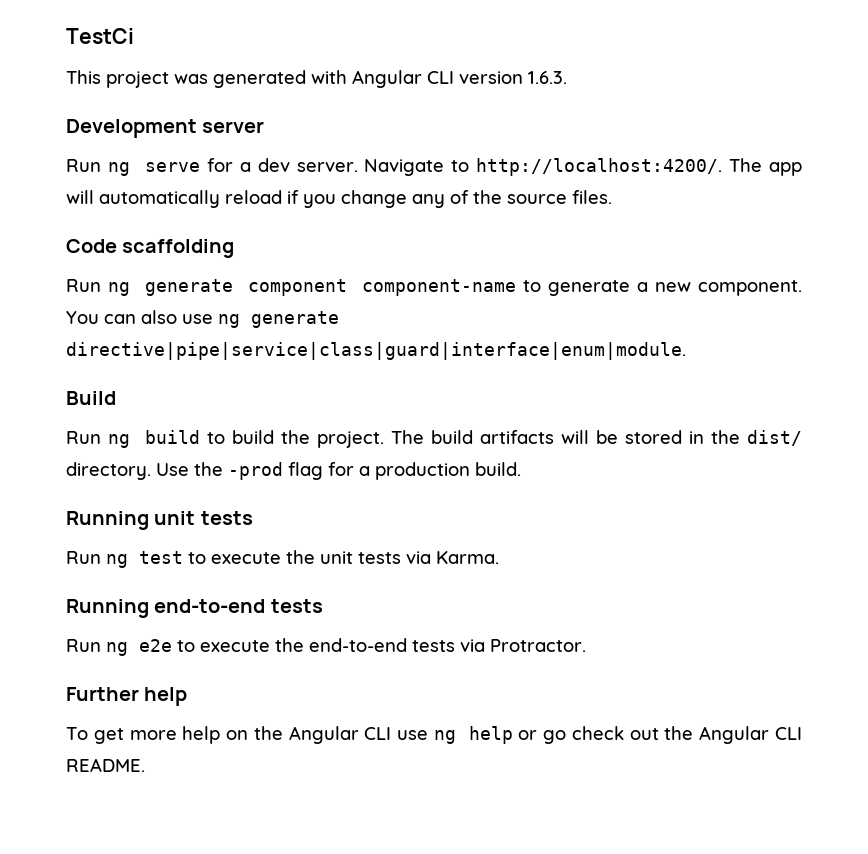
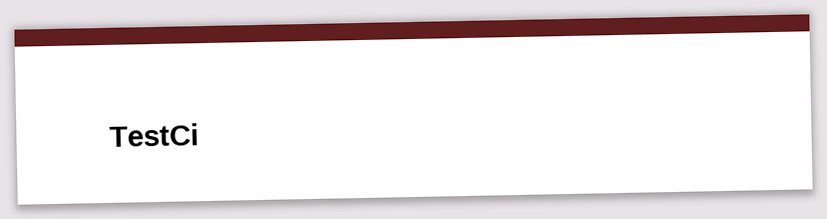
- This project was generated with Angular CLI version 1.6.3.
- Development server
- Run ng serve for a dev server. Navigate to http://localhost:4200/. The app will automatically reload if you change any of the source files.
- Code scaffolding
- Run ng generate component component-name to generate a new component. You can also use ng generate directive|pipe|service|class|guard|interface|enum|module.
- Build
- Run ng build to build the project. The build artifacts will be stored in the dist/ directory. Use the -prod flag for a production build.
- Running unit tests
- Run ng test to execute the unit tests via Karma.
- Running end-to-end tests
- Run ng e2e to execute the end-to-end tests via Protractor.
- Further help
- To get more help on the Angular CLI use ng help or go check out the Angular CLI README.

